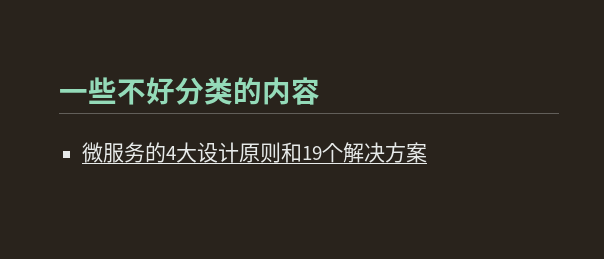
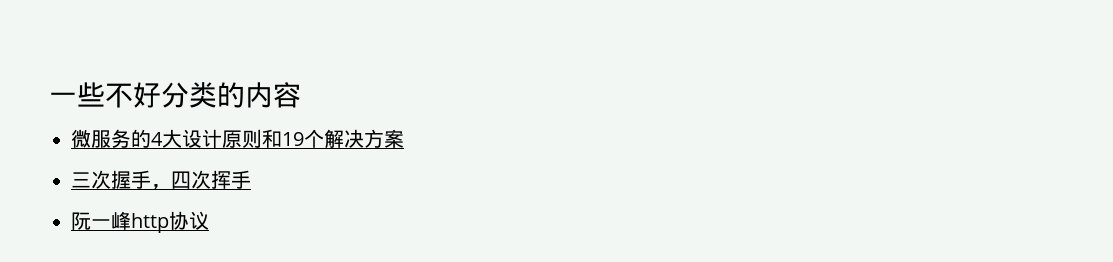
+ 三次握手，四次挥手
+ 阮一峰http协议

